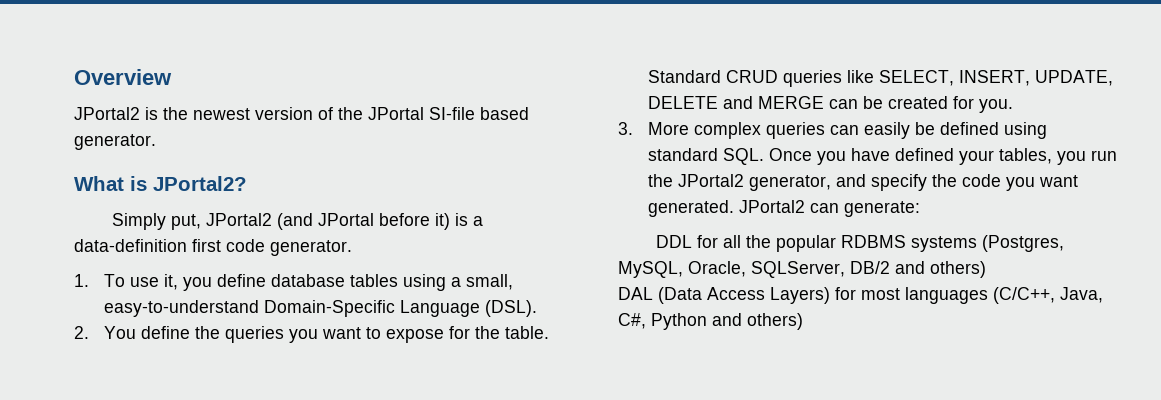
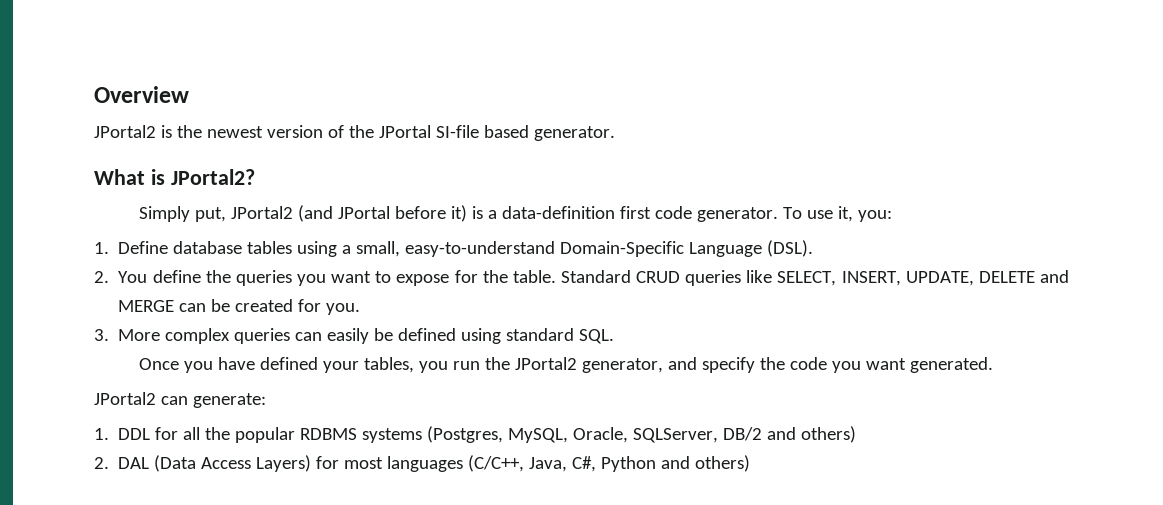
- Simply put, JPortal2 (and JPortal before it) is a data-definition first code generator.
- 1. To use it, you define database tables using a small, easy-to-understand Domain-Specific Language (DSL).
+ Simply put, JPortal2 (and JPortal before it) is a data-definition first code generator. To use it, you:
+ 1. Define database tables using a small, easy-to-understand Domain-Specific Language (DSL).
- 3. More complex queries can easily be defined using standard SQL. Once you have defined your tables, you run the JPortal2 generator, and specify the code you want generated. JPortal2 can generate:
+ 3. More complex queries can easily be defined using standard SQL.
+ Once you have defined your tables, you run the JPortal2 generator, and specify the code you want generated.
+ JPortal2 can generate:
- DDL for all the popular RDBMS systems (Postgres, MySQL, Oracle, SQLServer, DB/2 and others)
+ 1. DDL for all the popular RDBMS systems (Postgres, MySQL, Oracle, SQLServer, DB/2 and others)
- DAL (Data Access Layers) for most languages (C/C++, Java, C#, Python and others)
+ 2. DAL (Data Access Layers) for most languages (C/C++, Java, C#, Python and others)

